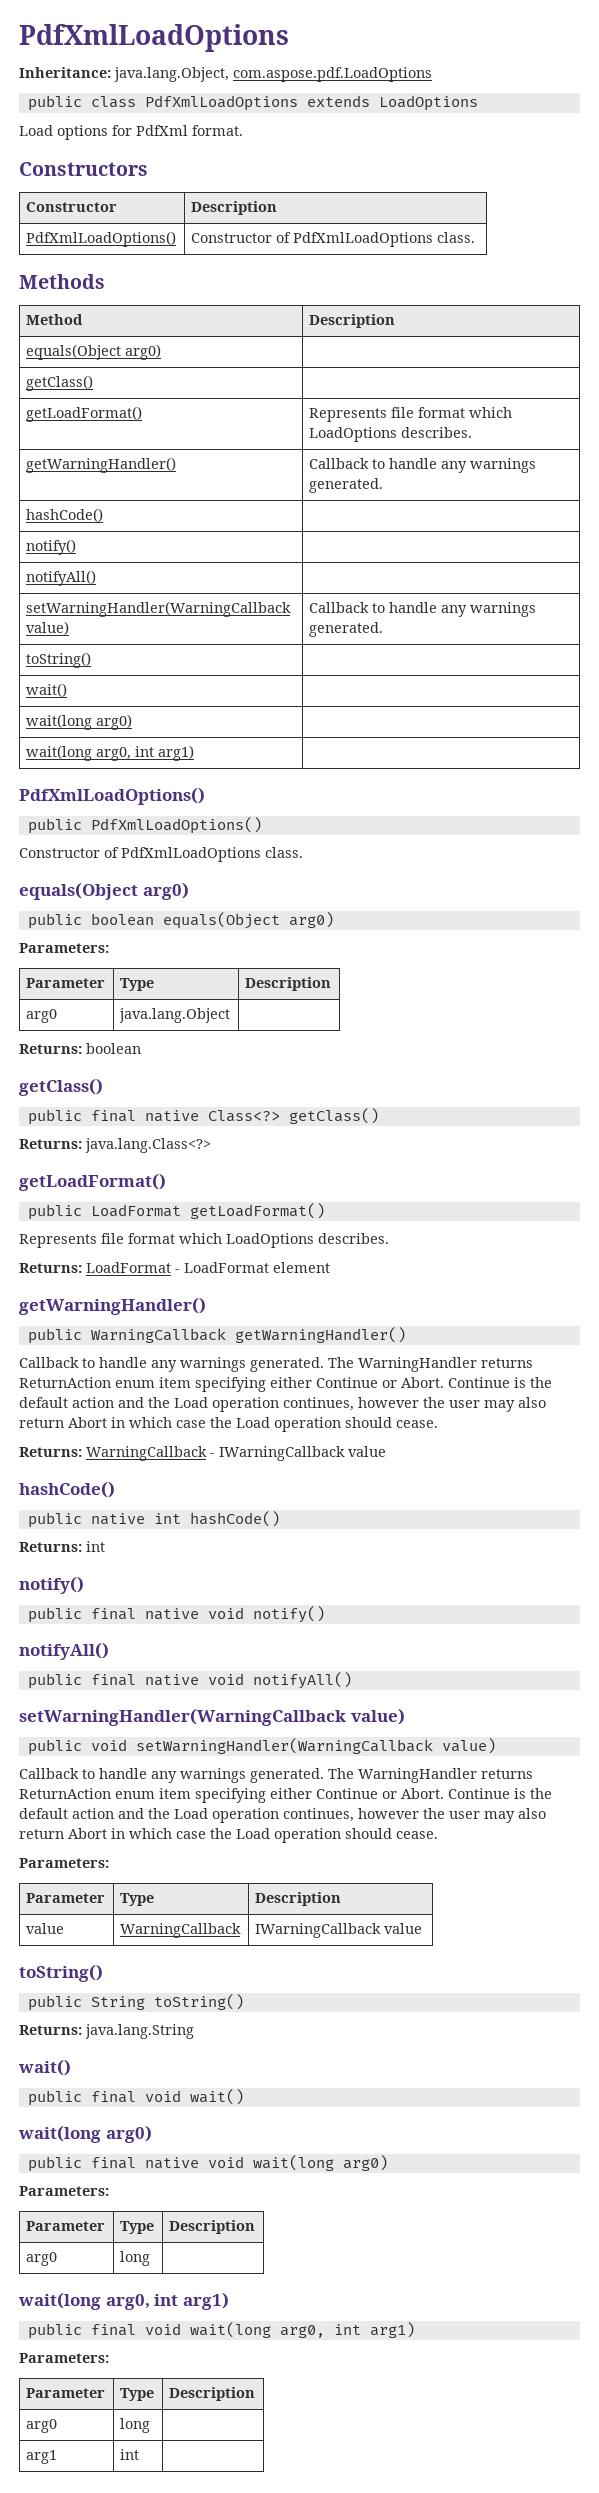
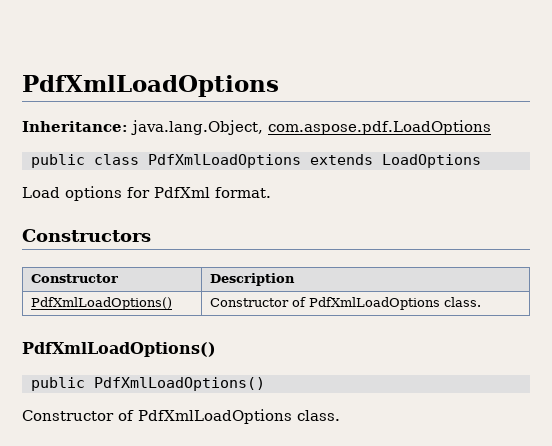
- Methods
- Method | Description
- equals(Object arg0) |
- getClass() |
- getLoadFormat() | Represents file format which LoadOptions describes.
- getWarningHandler() | Callback to handle any warnings generated.
- hashCode() |
- notify() |
- notifyAll() |
- setWarningHandler(WarningCallback value) | Callback to handle any warnings generated.
- toString() |
- wait() |
- wait(long arg0) |
- wait(long arg0, int arg1) |
  public PdfXmlLoadOptions()
  Constructor of PdfXmlLoadOptions class.
- equals(Object arg0)
- public boolean equals(Object arg0)
- Parameters:
- Parameter | Type | Description
- arg0 | java.lang.Object |
- Returns: boolean
- getClass()
- public final native Class<?> getClass()
- Returns: java.lang.Class<?>
- getLoadFormat()
- public LoadFormat getLoadFormat()
- Represents file format which LoadOptions describes.
- Returns: LoadFormat - LoadFormat element
- getWarningHandler()
- public WarningCallback getWarningHandler()
- Callback to handle any warnings generated. The WarningHandler returns ReturnAction enum item specifying either Continue or Abort. Continue is the default action and the Load operation continues, however the user may also return Abort in which case the Load operation should cease.
- Returns: WarningCallback - IWarningCallback value
- hashCode()
- public native int hashCode()
- Returns: int
- notify()
- public final native void notify()
- notifyAll()
- public final native void notifyAll()
- setWarningHandler(WarningCallback value)
- public void setWarningHandler(WarningCallback value)
- Callback to handle any warnings generated. The WarningHandler returns ReturnAction enum item specifying either Continue or Abort. Continue is the default action and the Load operation continues, however the user may also return Abort in which case the Load operation should cease.
- Parameters:
- Parameter | Type | Description
- value | WarningCallback | IWarningCallback value
- toString()
- public String toString()
- Returns: java.lang.String
- wait()
- public final void wait()
- wait(long arg0)
- public final native void wait(long arg0)
- Parameters:
- Parameter | Type | Description
- arg0 | long |
- wait(long arg0, int arg1)
- public final void wait(long arg0, int arg1)
- Parameters:
- Parameter | Type | Description
- arg0 | long |
- arg1 | int |

